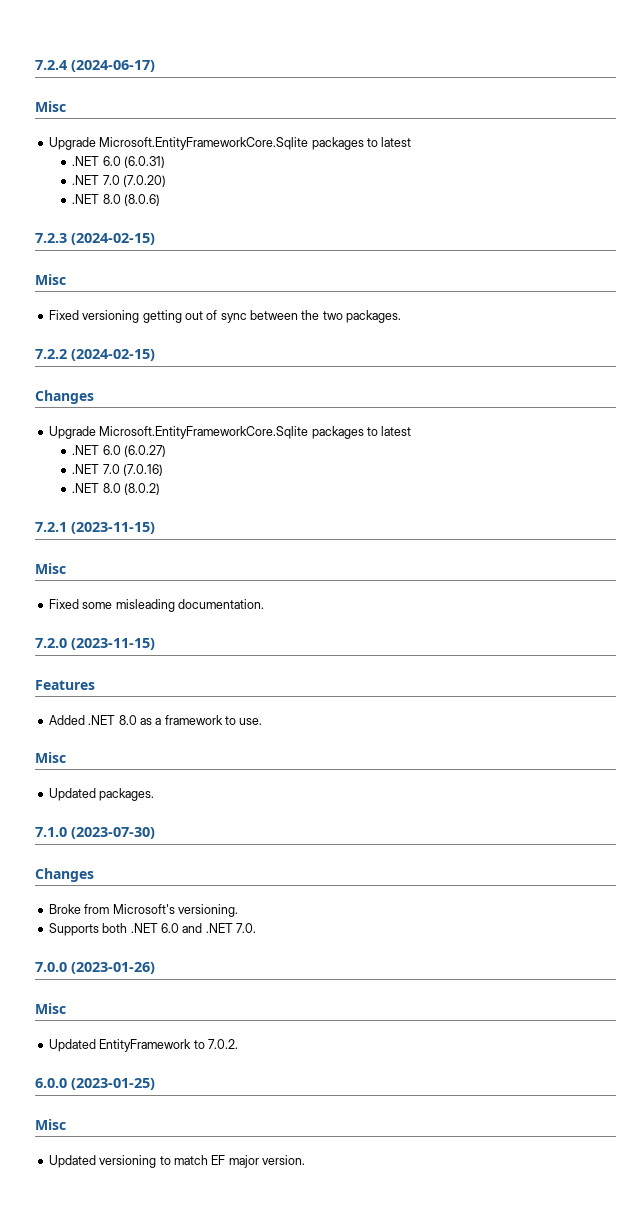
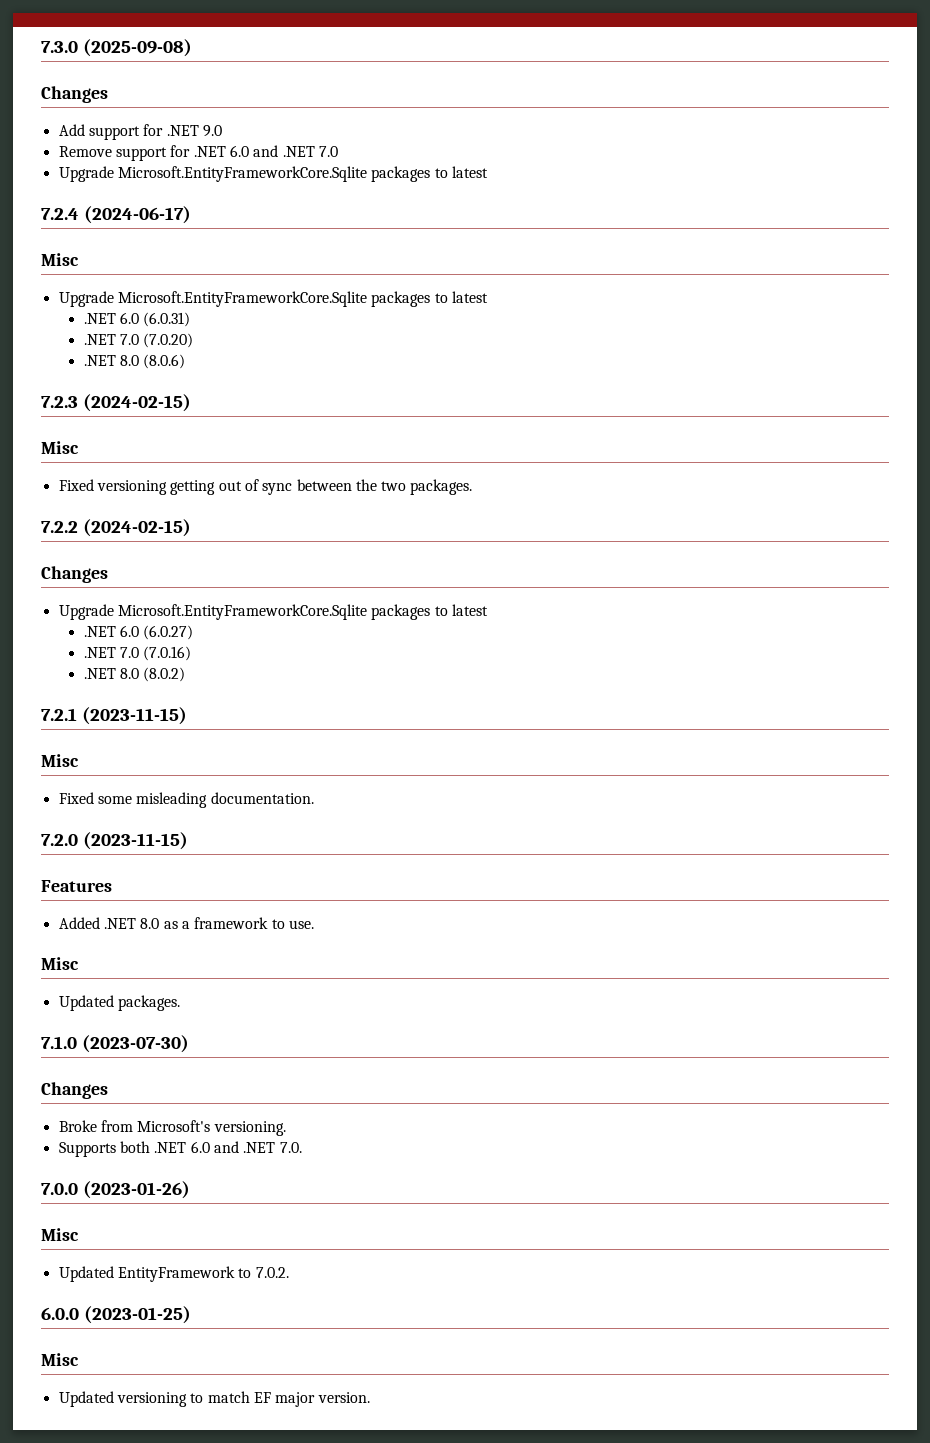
+ 7.3.0 (2025-09-08)
+ Changes
+ Add support for .NET 9.0
+ Remove support for .NET 6.0 and .NET 7.0
+ Upgrade Microsoft.EntityFrameworkCore.Sqlite packages to latest

